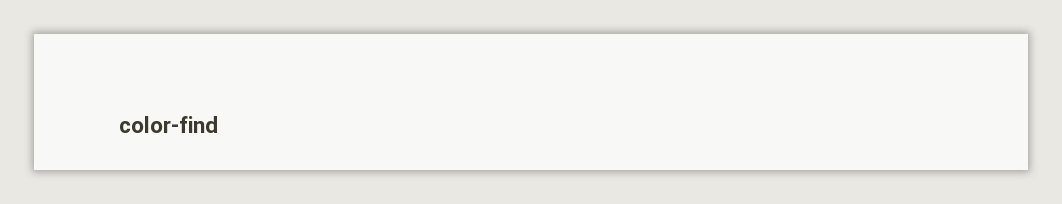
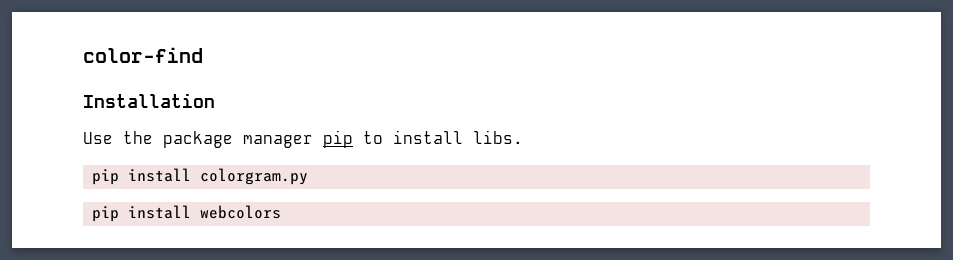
+ Installation
+ Use the package manager pip to install libs.
+ pip install colorgram.py
+ pip install webcolors

